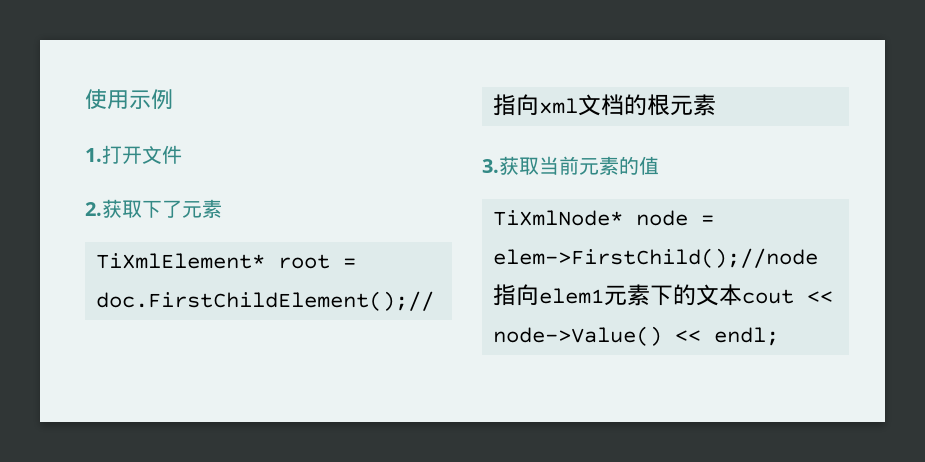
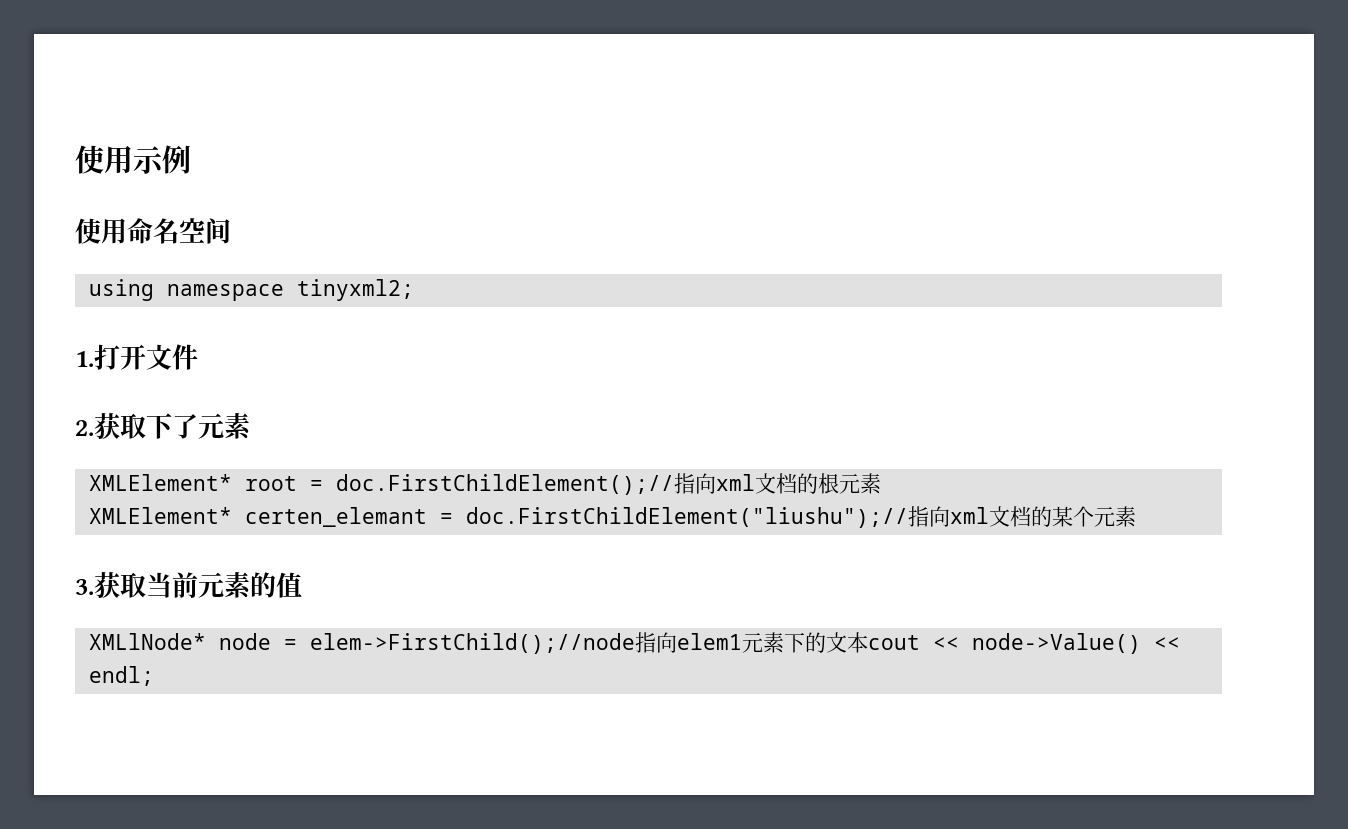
+ 使用命名空间
+ using namespace tinyxml2;
- TiXmlElement* root = doc.FirstChildElement();//指向xml文档的根元素
+ XMLElement* root = doc.FirstChildElement();//指向xml文档的根元素
+ XMLElement* certen_elemant = doc.FirstChildElement("liushu");//指向xml文档的某个元素
- TiXmlNode* node = elem->FirstChild();//node指向elem1元素下的文本cout << node->Value() << endl;
+ XMLlNode* node = elem->FirstChild();//node指向elem1元素下的文本cout << node->Value() << endl;

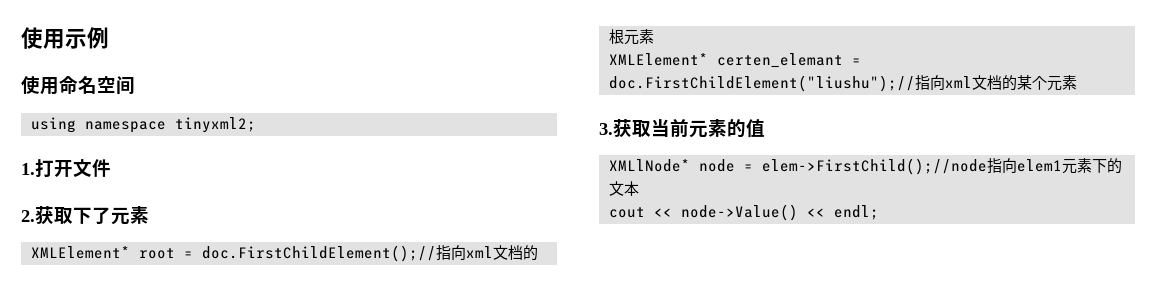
- XMLlNode* node = elem->FirstChild();//node指向elem1元素下的文本cout << node->Value() << endl;
+ XMLlNode* node = elem->FirstChild();//node指向elem1元素下的文本
+ cout << node->Value() << endl;

